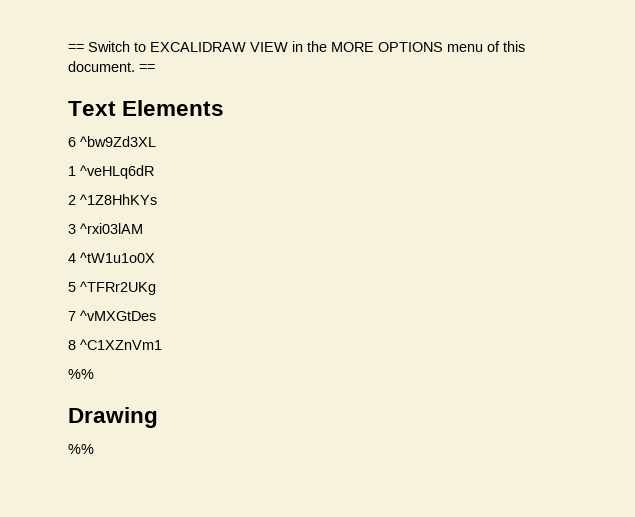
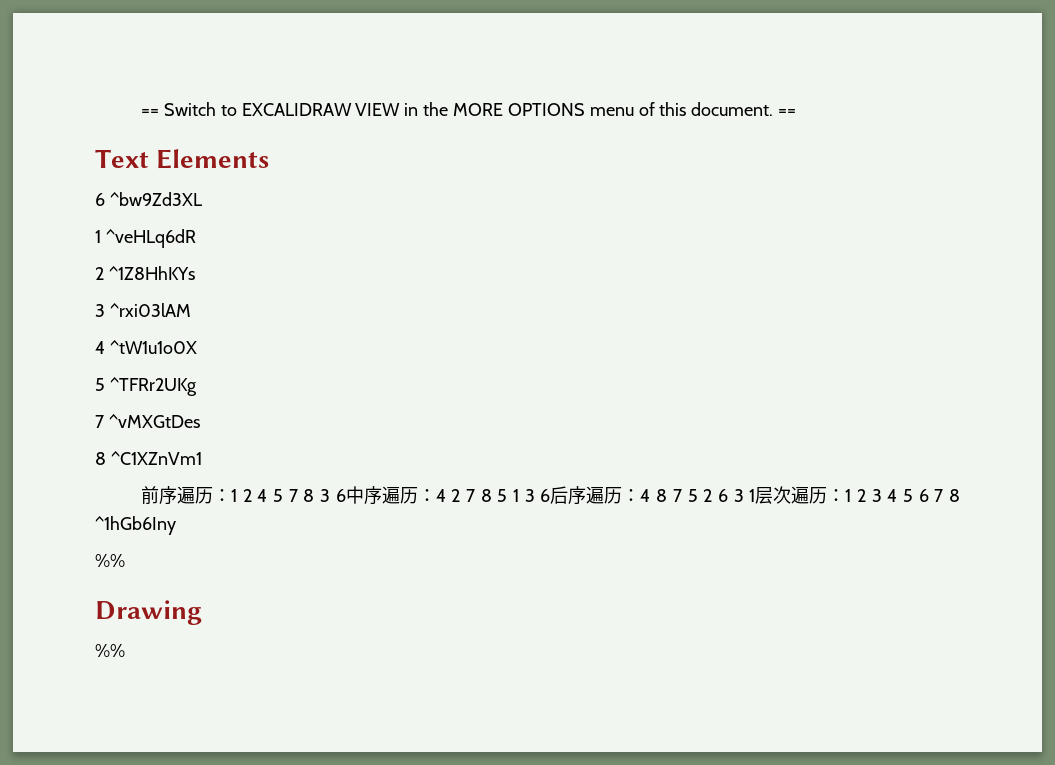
+ 前序遍历：1 2 4 5 7 8 3 6中序遍历：4 2 7 8 5 1 3 6后序遍历：4 8 7 5 2 6 3 1层次遍历：1 2 3 4 5 6 7 8 ^1hGb6Iny

